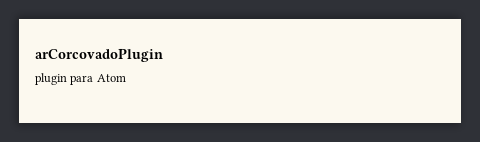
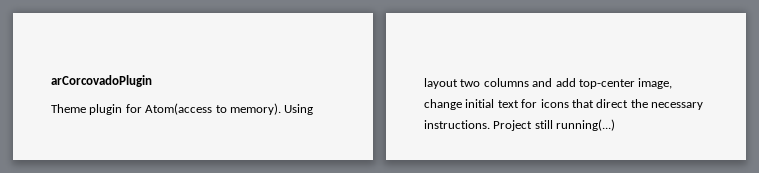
- plugin para Atom
+ Theme plugin for Atom(access to memory). Using layout two columns and add top-center image, change initial text for icons that direct the necessary instructions. Project still running(...)

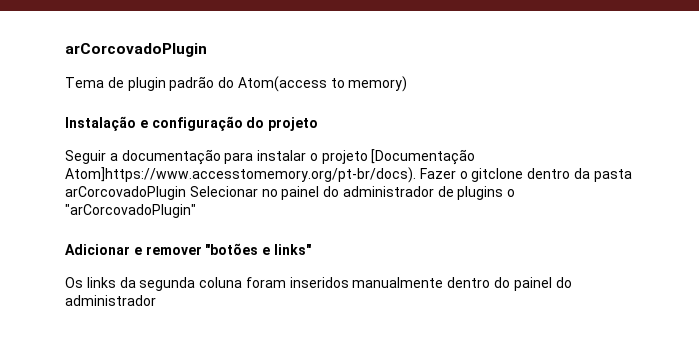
- Theme plugin for Atom(access to memory). Using layout two columns and add top-center image, change initial text for icons that direct the necessary instructions. Project still running(...)
+ Tema de plugin padrão do Atom(access to memory)
+ Instalação e configuração do projeto
+ Seguir a documentação para instalar o projeto [Documentação Atom]https://www.accesstomemory.org/pt-br/docs). Fazer o gitclone dentro da pasta arCorcovadoPlugin Selecionar no painel do administrador de plugins o "arCorcovadoPlugin"
+ Adicionar e remover "botões e links"
+ Os links da segunda coluna foram inseridos manualmente dentro do painel do administrador

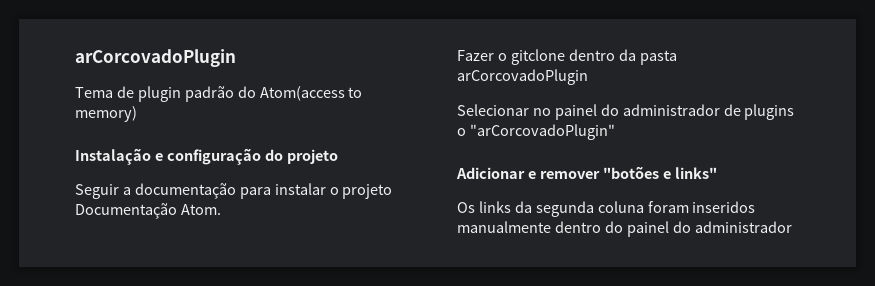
- Seguir a documentação para instalar o projeto [Documentação Atom]https://www.accesstomemory.org/pt-br/docs). Fazer o gitclone dentro da pasta arCorcovadoPlugin Selecionar no painel do administrador de plugins o "arCorcovadoPlugin"
+ Seguir a documentação para instalar o projeto Documentação Atom.
+ Fazer o gitclone dentro da pasta arCorcovadoPlugin
+ Selecionar no painel do administrador de plugins o "arCorcovadoPlugin"

